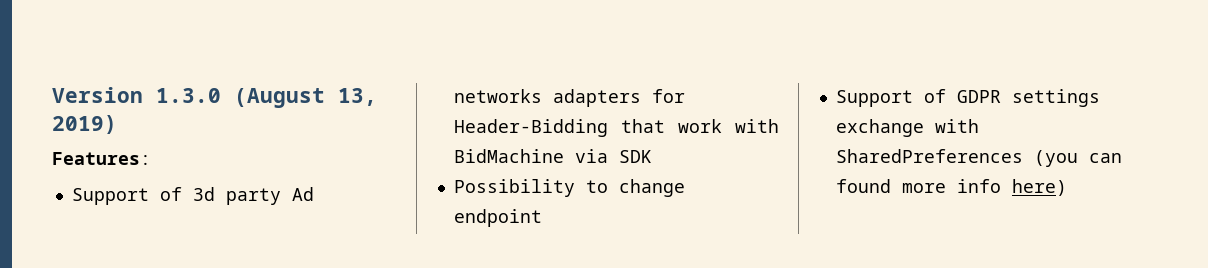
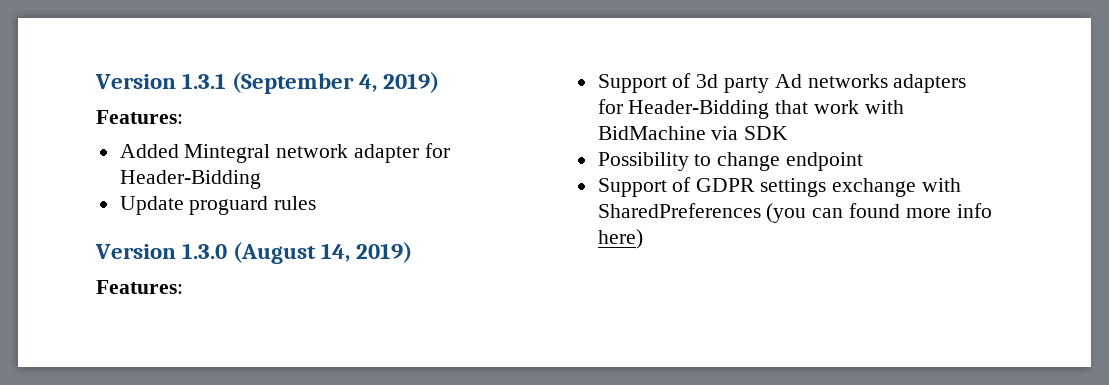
- Version 1.3.0 (August 13, 2019)
+ Version 1.3.1 (September 4, 2019)
+ Features:
+ Added Mintegral network adapter for Header-Bidding
+ Update proguard rules
+ Version 1.3.0 (August 14, 2019)

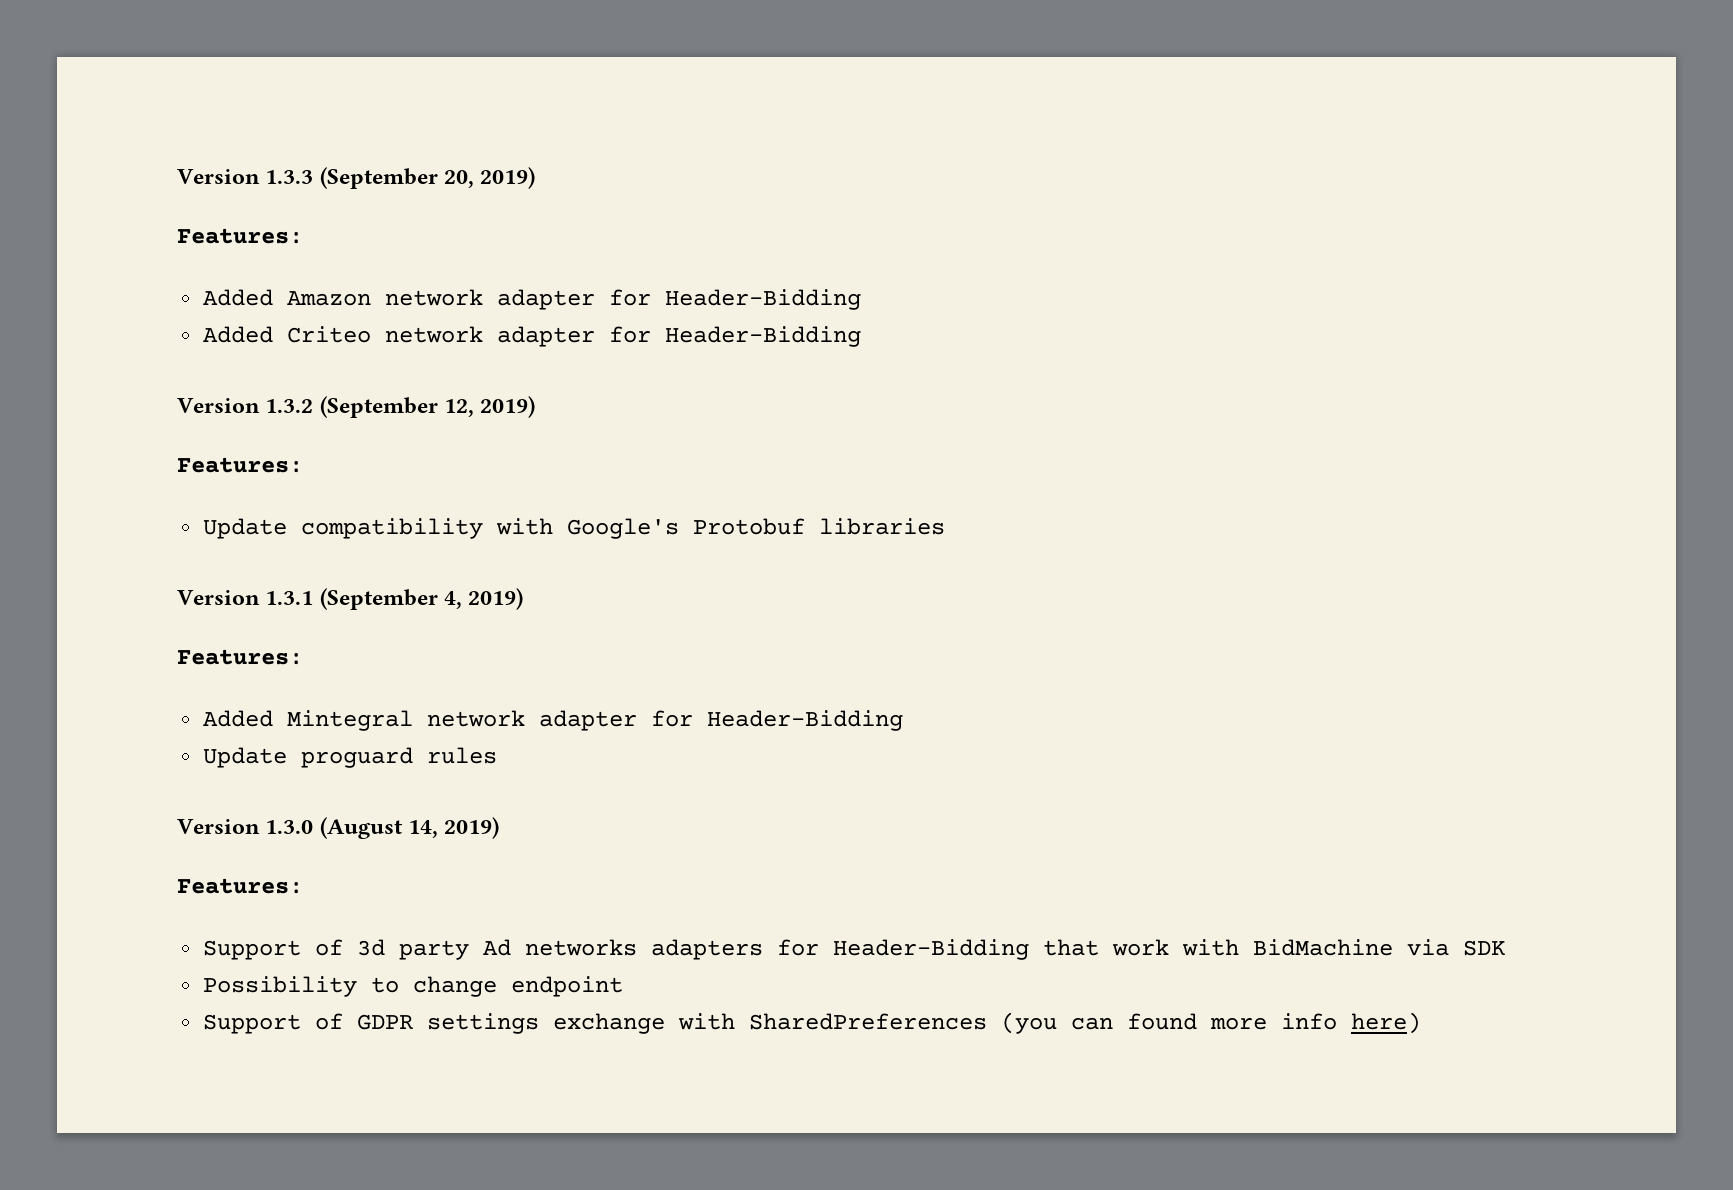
+ Version 1.3.3 (September 20, 2019)
+ Features:
+ Added Amazon network adapter for Header-Bidding
+ Added Criteo network adapter for Header-Bidding
+ Version 1.3.2 (September 12, 2019)
+ Features:
+ Update compatibility with Google's Protobuf libraries

